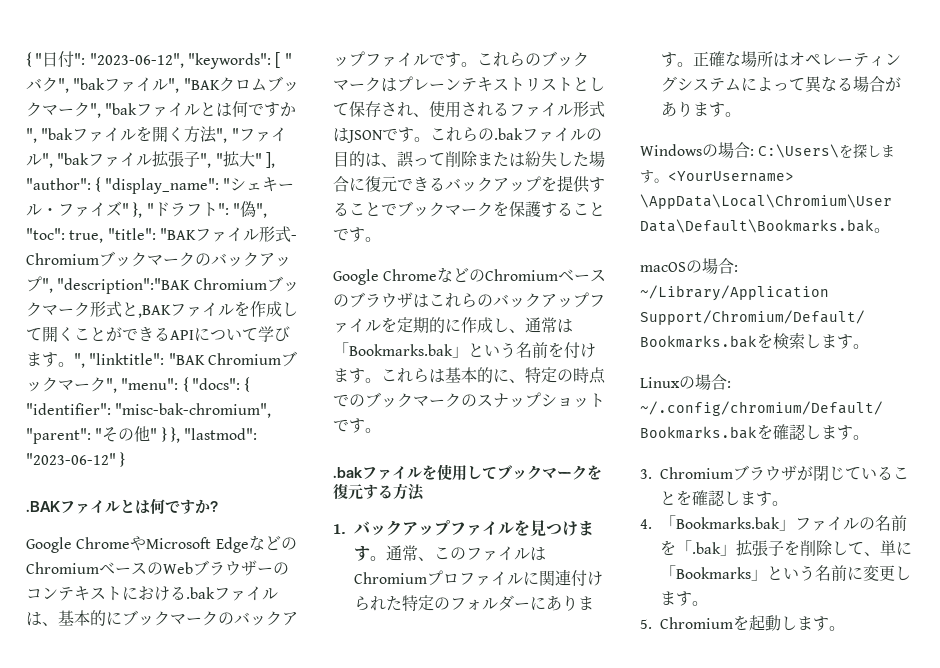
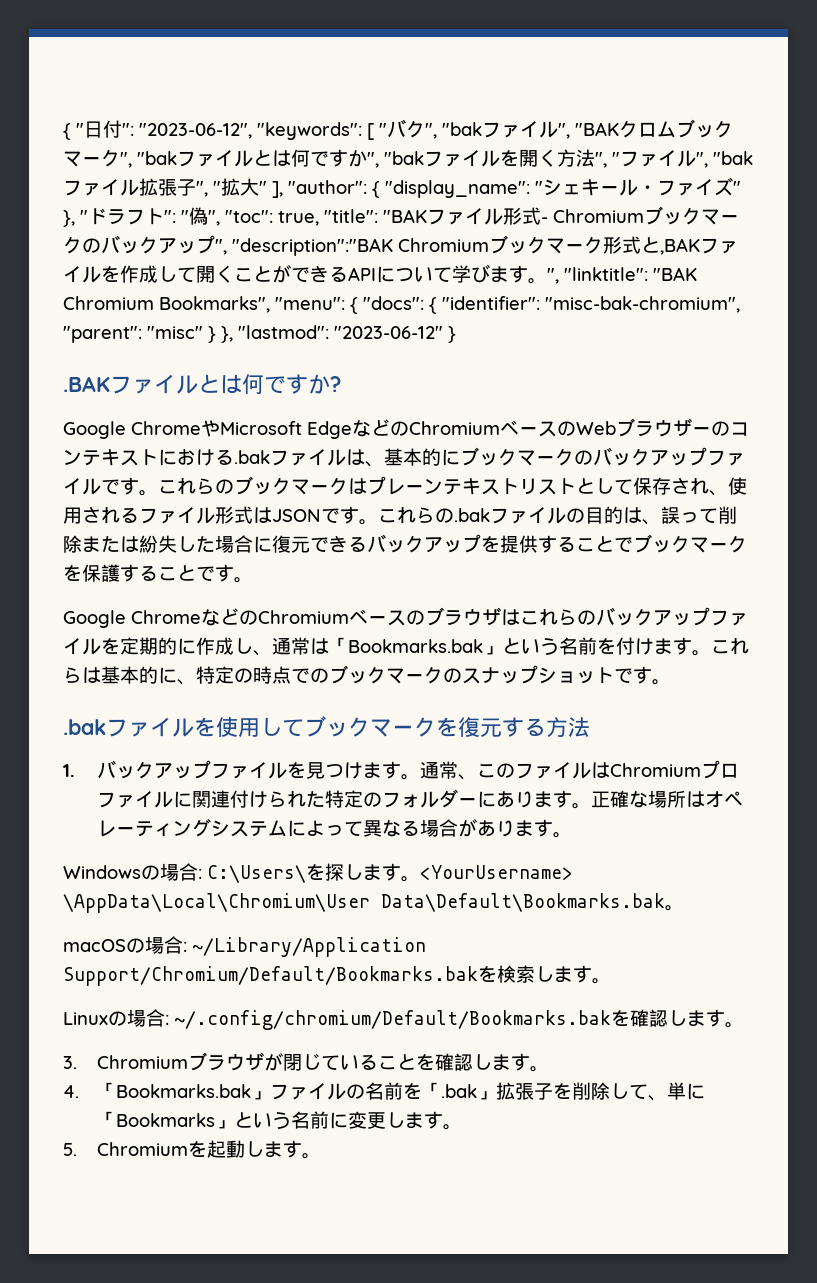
- ", "linktitle": "BAK Chromiumブックマーク", "menu": { "docs": { "identifier": "misc-bak-chromium", "parent": "その他" } }, "lastmod": "2023-06-12" }
+ ", "linktitle": "BAK Chromium Bookmarks", "menu": { "docs": { "identifier": "misc-bak-chromium", "parent": "misc" } }, "lastmod": "2023-06-12" }

